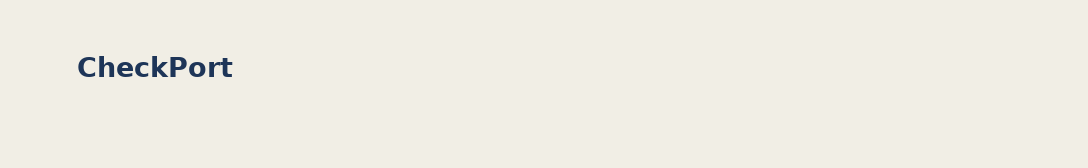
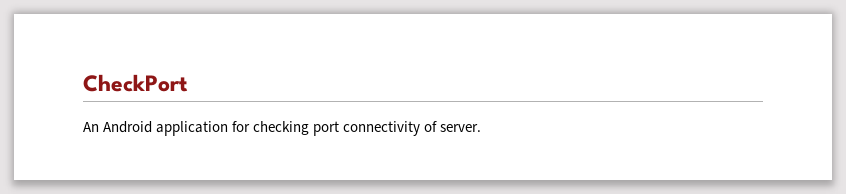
+ An Android application for checking port connectivity of server.

